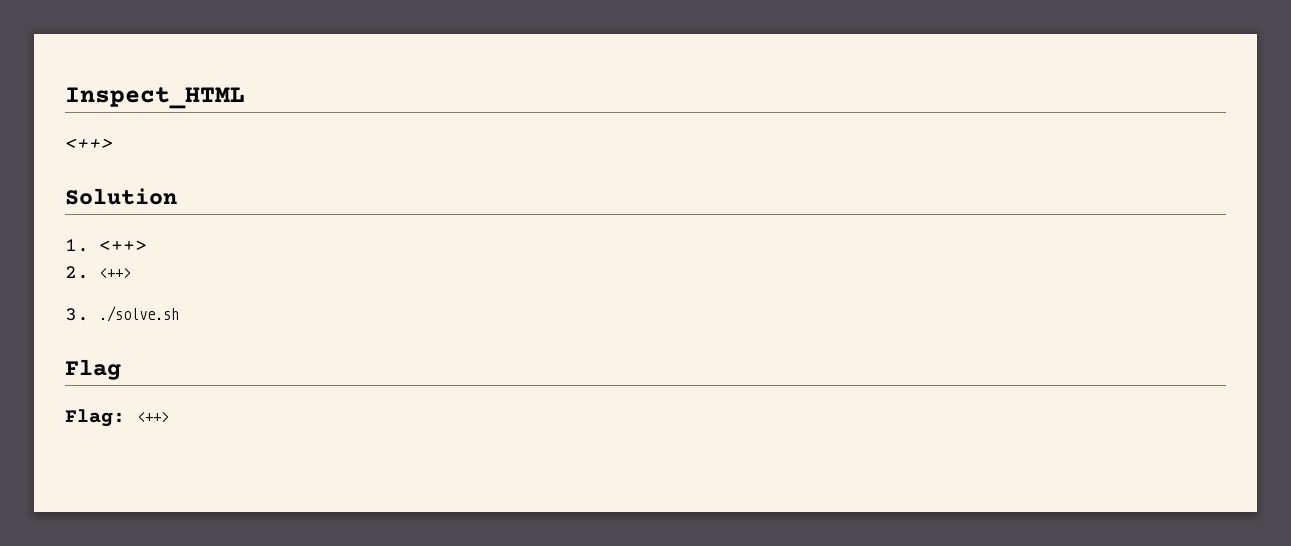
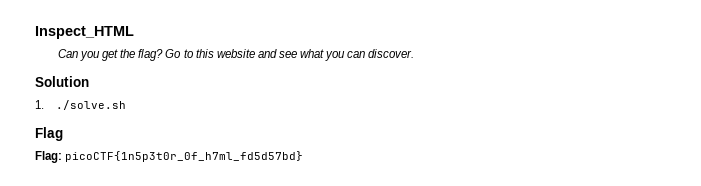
  Inspect_HTML
- <++>
+ Can you get the flag? Go to this website and see what you can discover.
  Solution
- 1. <++>
- 2. <++>
- 3. ./solve.sh
+ 1. ./solve.sh
- Flag: <++>
+ Flag: picoCTF{1n5p3t0r_0f_h7ml_fd5d57bd}

